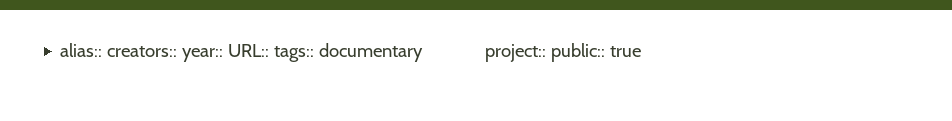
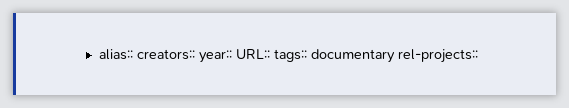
- alias:: creators:: year:: URL:: tags:: documentary project:: public:: true
+ alias:: creators:: year:: URL:: tags:: documentary rel-projects::

